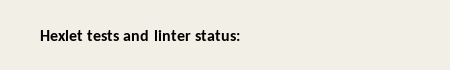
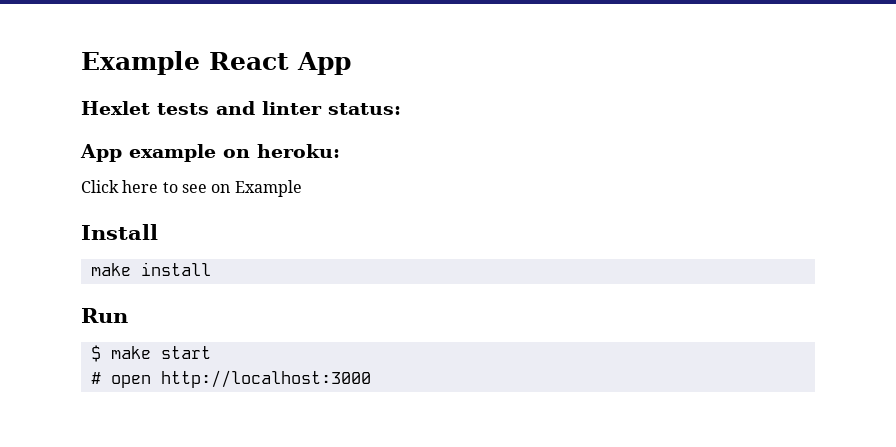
+ Example React App
+ App example on heroku:
+ Click here to see on Example
+ Install
+ make install
+ Run
+ $ make start
+ # open http://localhost:3000

